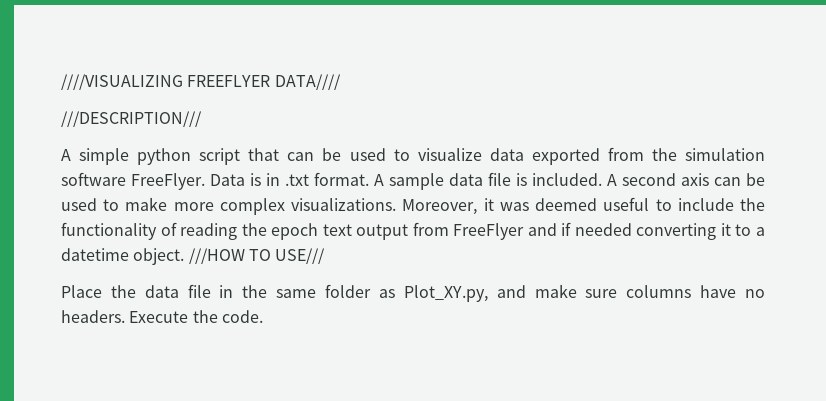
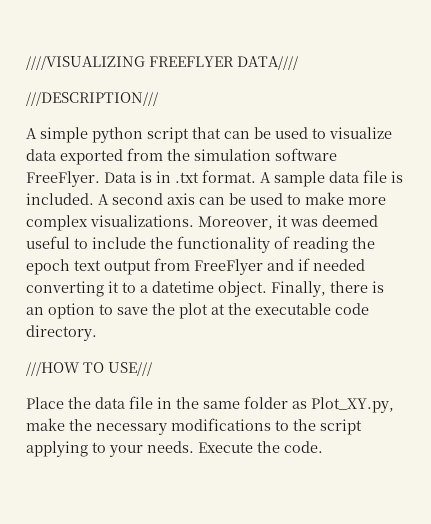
- Moreover, it was deemed useful to include the functionality of reading the epoch text output from FreeFlyer and if needed converting it to a datetime object. ///HOW TO USE///
+ Moreover, it was deemed useful to include the functionality of reading the epoch text output from FreeFlyer and if needed converting it to a datetime object. Finally, there is an option to save the plot at the executable code directory.
+ ///HOW TO USE///
- Place the data file in the same folder as Plot_XY.py, and make sure columns have no headers.
+ Place the data file in the same folder as Plot_XY.py, make the necessary modifications to the script applying to your needs.

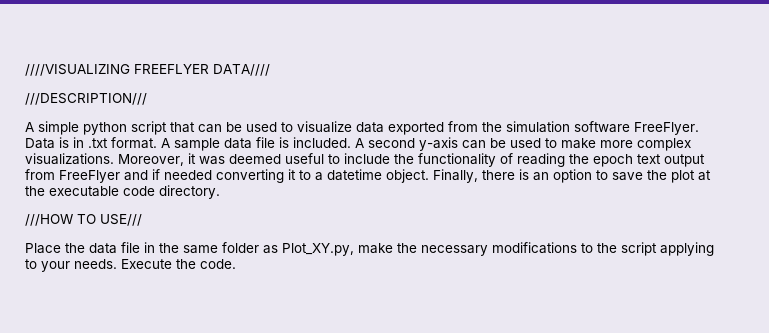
- A second axis can be used to make more complex visualizations.
+ A second y-axis can be used to make more complex visualizations.

